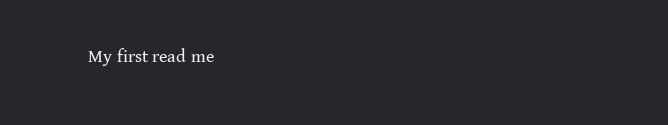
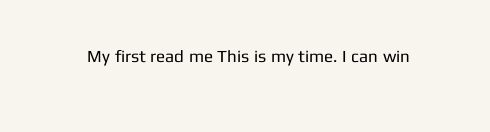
- My first read me
+ My first read me This is my time. I can win

